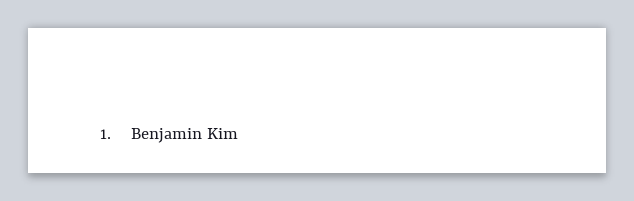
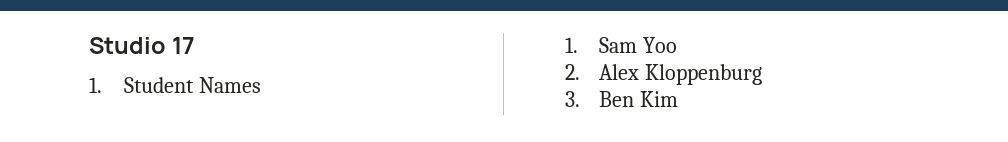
- 1. Benjamin Kim
+ Studio 17
+ 1. Student Names
+ 1. Sam Yoo
+ 2. Alex Kloppenburg
+ 3. Ben Kim

